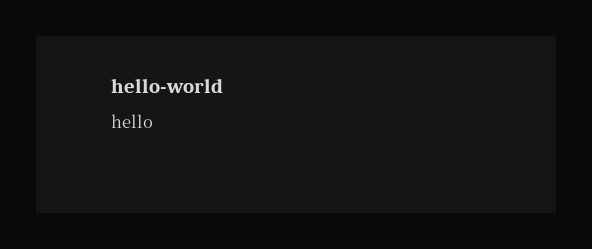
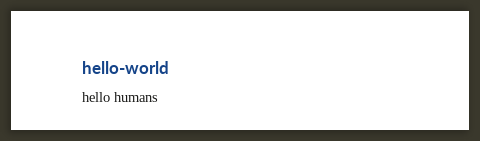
- hello
+ hello humans

